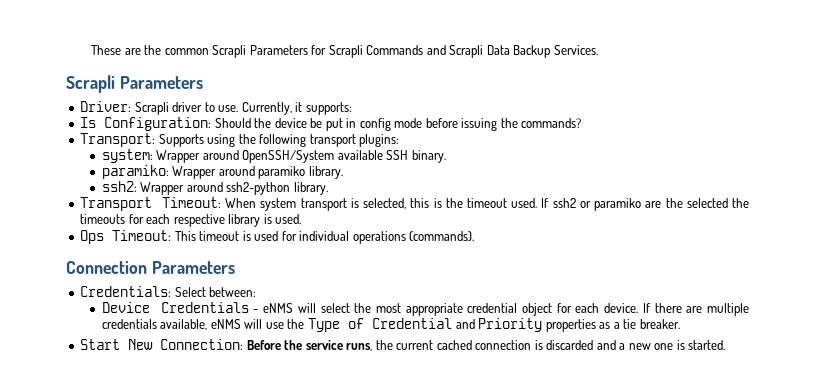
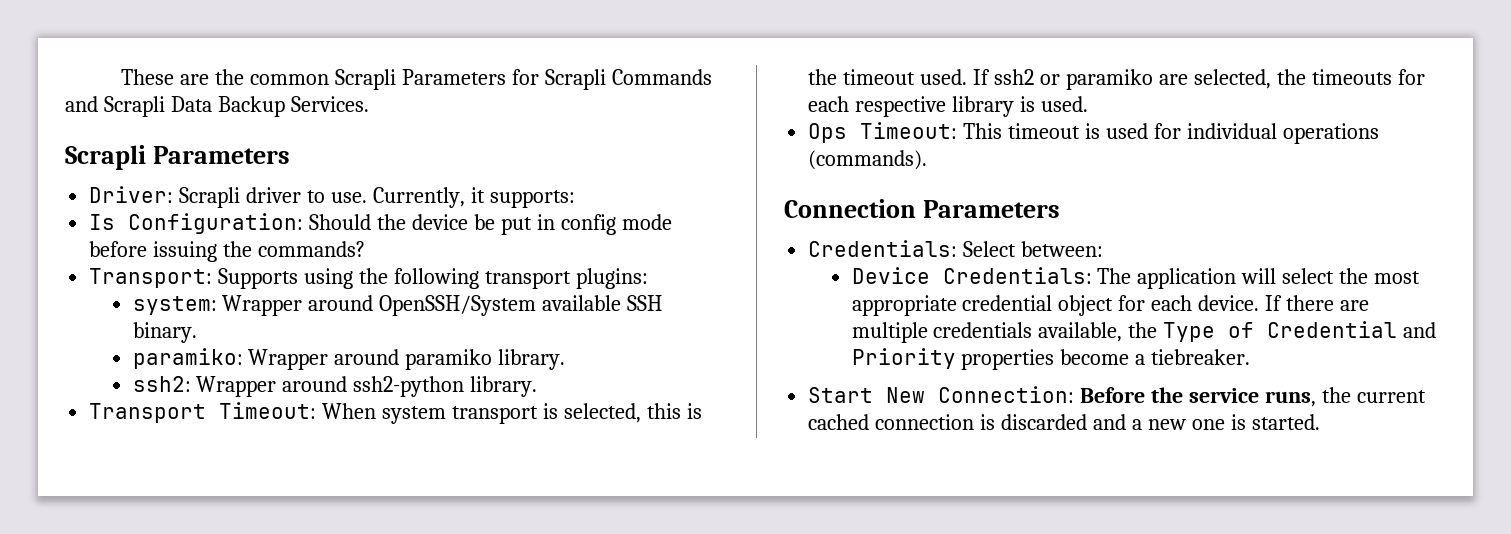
- If ssh2 or paramiko are the selected the timeouts for each respective library is used.
+ If ssh2 or paramiko are selected, the timeouts for each respective library is used.
- Device Credentials - eNMS will select the most appropriate credential object for each device.
+ Device Credentials: The application will select the most appropriate credential object for each device.
- If there are multiple credentials available, eNMS will use the Type of Credential and Priority properties as a tie breaker.
+ If there are multiple credentials available, the Type of Credential and Priority properties become a tiebreaker.

